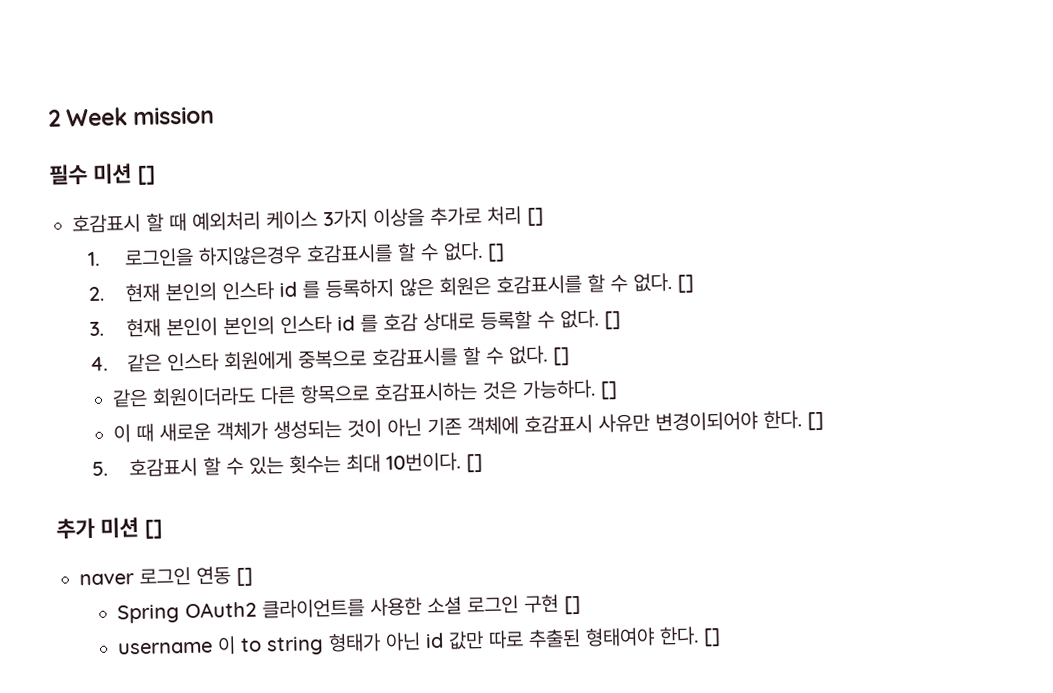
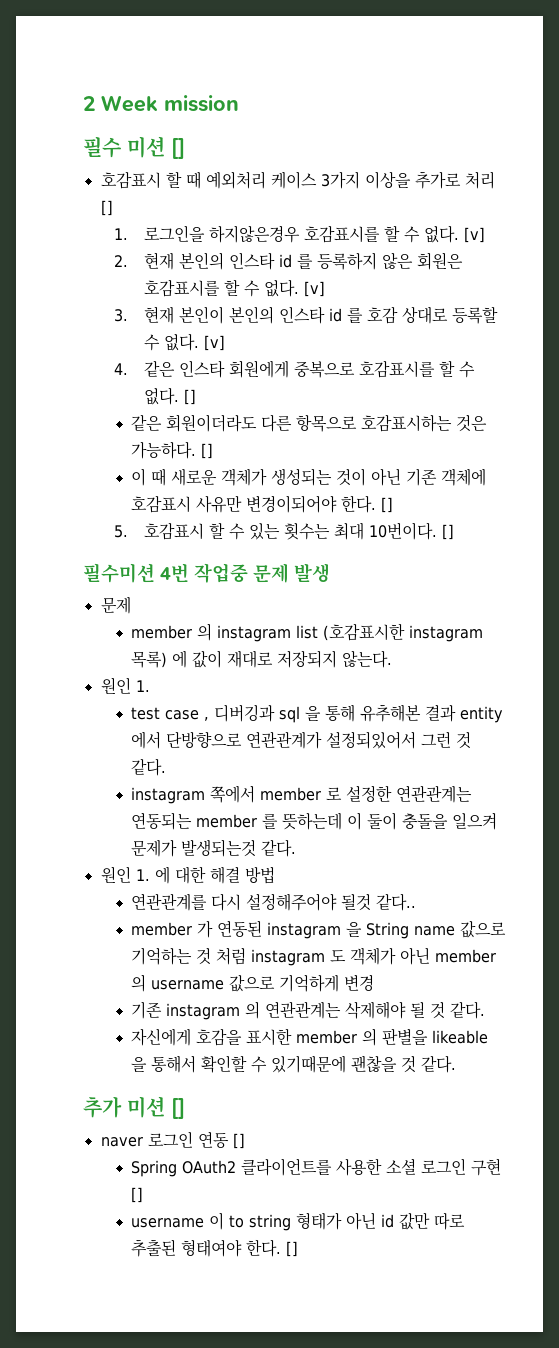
- 1. 로그인을 하지않은경우 호감표시를 할 수 없다. []
+ 1. 로그인을 하지않은경우 호감표시를 할 수 없다. [v]
- 2. 현재 본인의 인스타 id 를 등록하지 않은 회원은 호감표시를 할 수 없다. []
+ 2. 현재 본인의 인스타 id 를 등록하지 않은 회원은 호감표시를 할 수 없다. [v]
- 3. 현재 본인이 본인의 인스타 id 를 호감 상대로 등록할 수 없다. []
+ 3. 현재 본인이 본인의 인스타 id 를 호감 상대로 등록할 수 없다. [v]
+ 필수미션 4번 작업중 문제 발생
+ 문제
+ member 의 instagram list (호감표시한 instagram 목록) 에 값이 재대로 저장되지 않는다.
+ 원인 1.
+ test case , 디버깅과 sql 을 통해 유추해본 결과 entity 에서 단방향으로 연관관계가 설정되있어서 그런 것 같다.
+ instagram 쪽에서 member 로 설정한 연관관계는 연동되는 member 를 뜻하는데 이 둘이 충돌을 일으켜 문제가 발생되는것 같다.
+ 원인 1. 에 대한 해결 방법
+ 연관관계를 다시 설정해주어야 될것 같다..
+ member 가 연동된 instagram 을 String name 값으로 기억하는 것 처럼 instagram 도 객체가 아닌 member 의 username 값으로 기억하게 변경
+ 기존 instagram 의 연관관계는 삭제해야 될 것 같다.
+ 자신에게 호감을 표시한 member 의 판별을 likeable 을 통해서 확인할 수 있기때문에 괜찮을 것 같다.

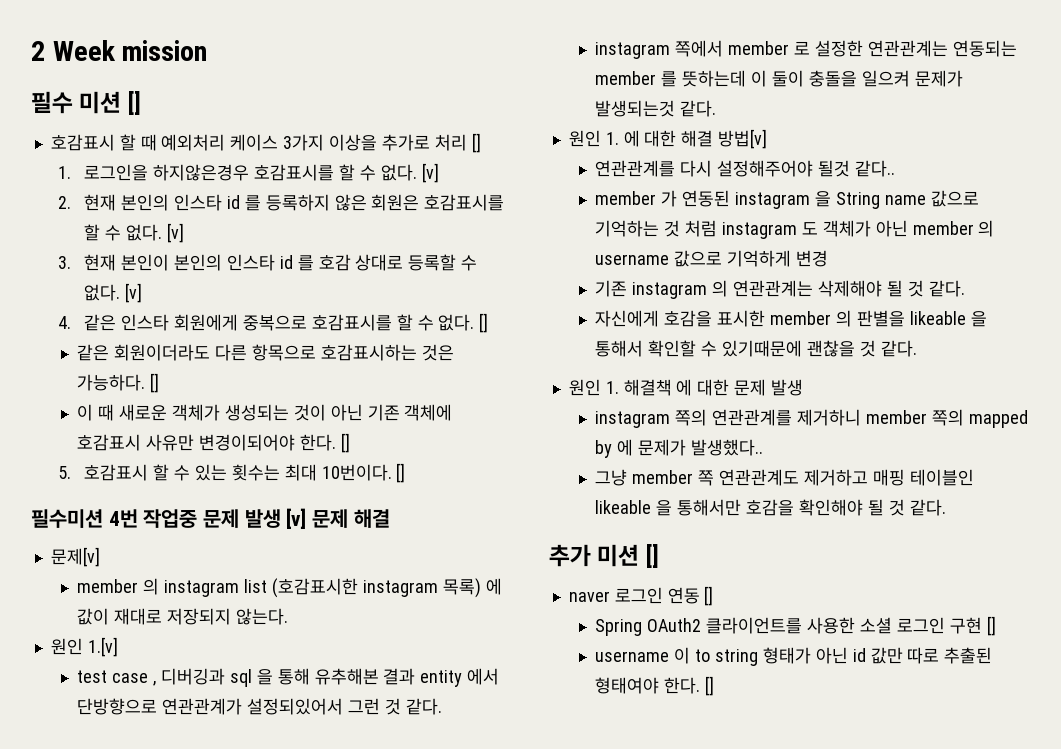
- 필수미션 4번 작업중 문제 발생
- 문제
+ 필수미션 4번 작업중 문제 발생 [v] 문제 해결
+ 문제[v]
  member 의 instagram list (호감표시한 instagram 목록) 에 값이 재대로 저장되지 않는다.
- 원인 1.
+ 원인 1.[v]
- 원인 1. 에 대한 해결 방법
+ 원인 1. 에 대한 해결 방법[v]
+ 원인 1. 해결책 에 대한 문제 발생
+ instagram 쪽의 연관관계를 제거하니 member 쪽의 mapped by 에 문제가 발생했다..
+ 그냥 member 쪽 연관관계도 제거하고 매핑 테이블인 likeable 을 통해서만 호감을 확인해야 될 것 같다.

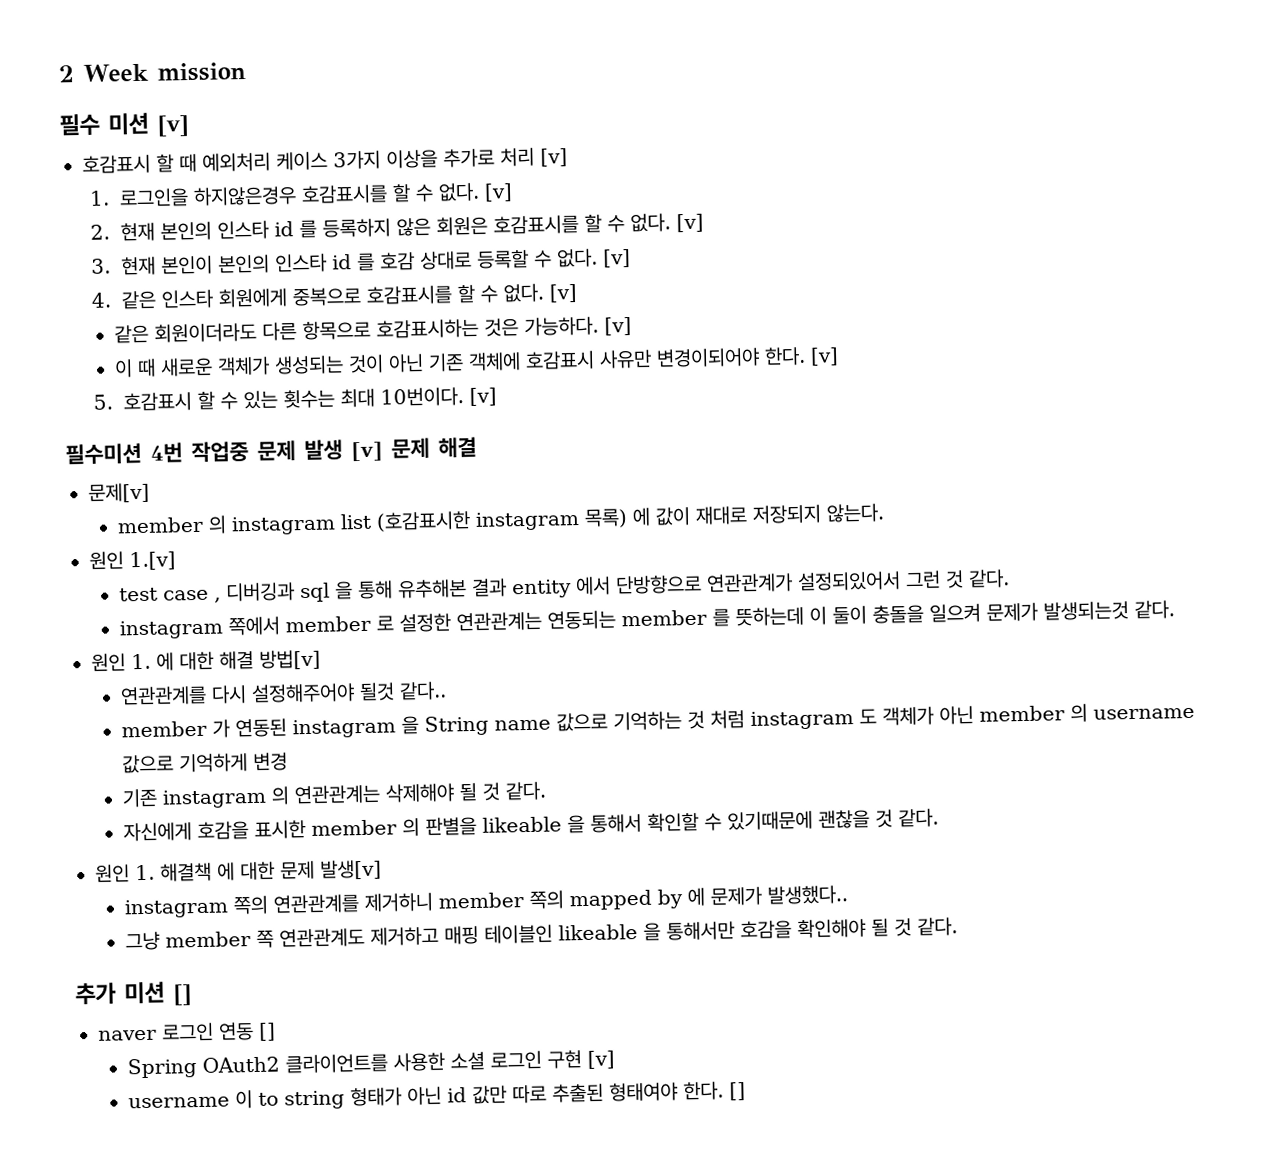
- 필수 미션 []
+ 필수 미션 [v]
- 호감표시 할 때 예외처리 케이스 3가지 이상을 추가로 처리 []
+ 호감표시 할 때 예외처리 케이스 3가지 이상을 추가로 처리 [v]
- 4. 같은 인스타 회원에게 중복으로 호감표시를 할 수 없다. []
+ 4. 같은 인스타 회원에게 중복으로 호감표시를 할 수 없다. [v]
- 같은 회원이더라도 다른 항목으로 호감표시하는 것은 가능하다. []
+ 같은 회원이더라도 다른 항목으로 호감표시하는 것은 가능하다. [v]
- 이 때 새로운 객체가 생성되는 것이 아닌 기존 객체에 호감표시 사유만 변경이되어야 한다. []
+ 이 때 새로운 객체가 생성되는 것이 아닌 기존 객체에 호감표시 사유만 변경이되어야 한다. [v]
- 5. 호감표시 할 수 있는 횟수는 최대 10번이다. []
+ 5. 호감표시 할 수 있는 횟수는 최대 10번이다. [v]
- 원인 1. 해결책 에 대한 문제 발생
+ 원인 1. 해결책 에 대한 문제 발생[v]
- Spring OAuth2 클라이언트를 사용한 소셜 로그인 구현 []
+ Spring OAuth2 클라이언트를 사용한 소셜 로그인 구현 [v]

